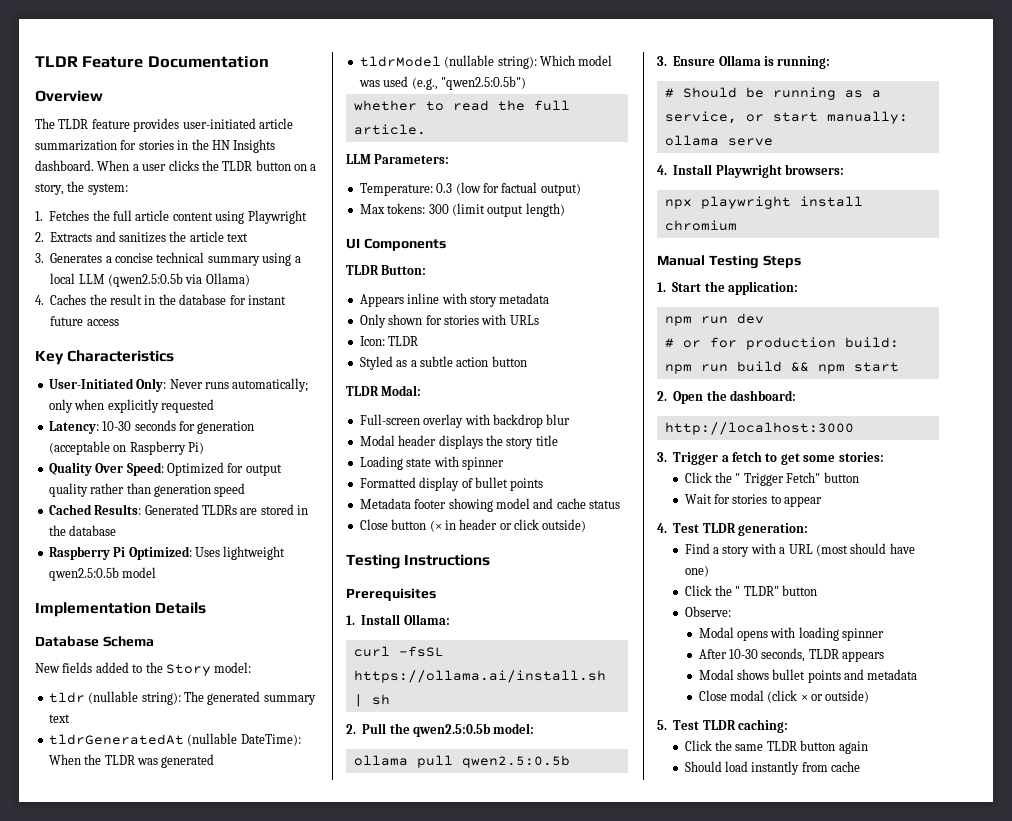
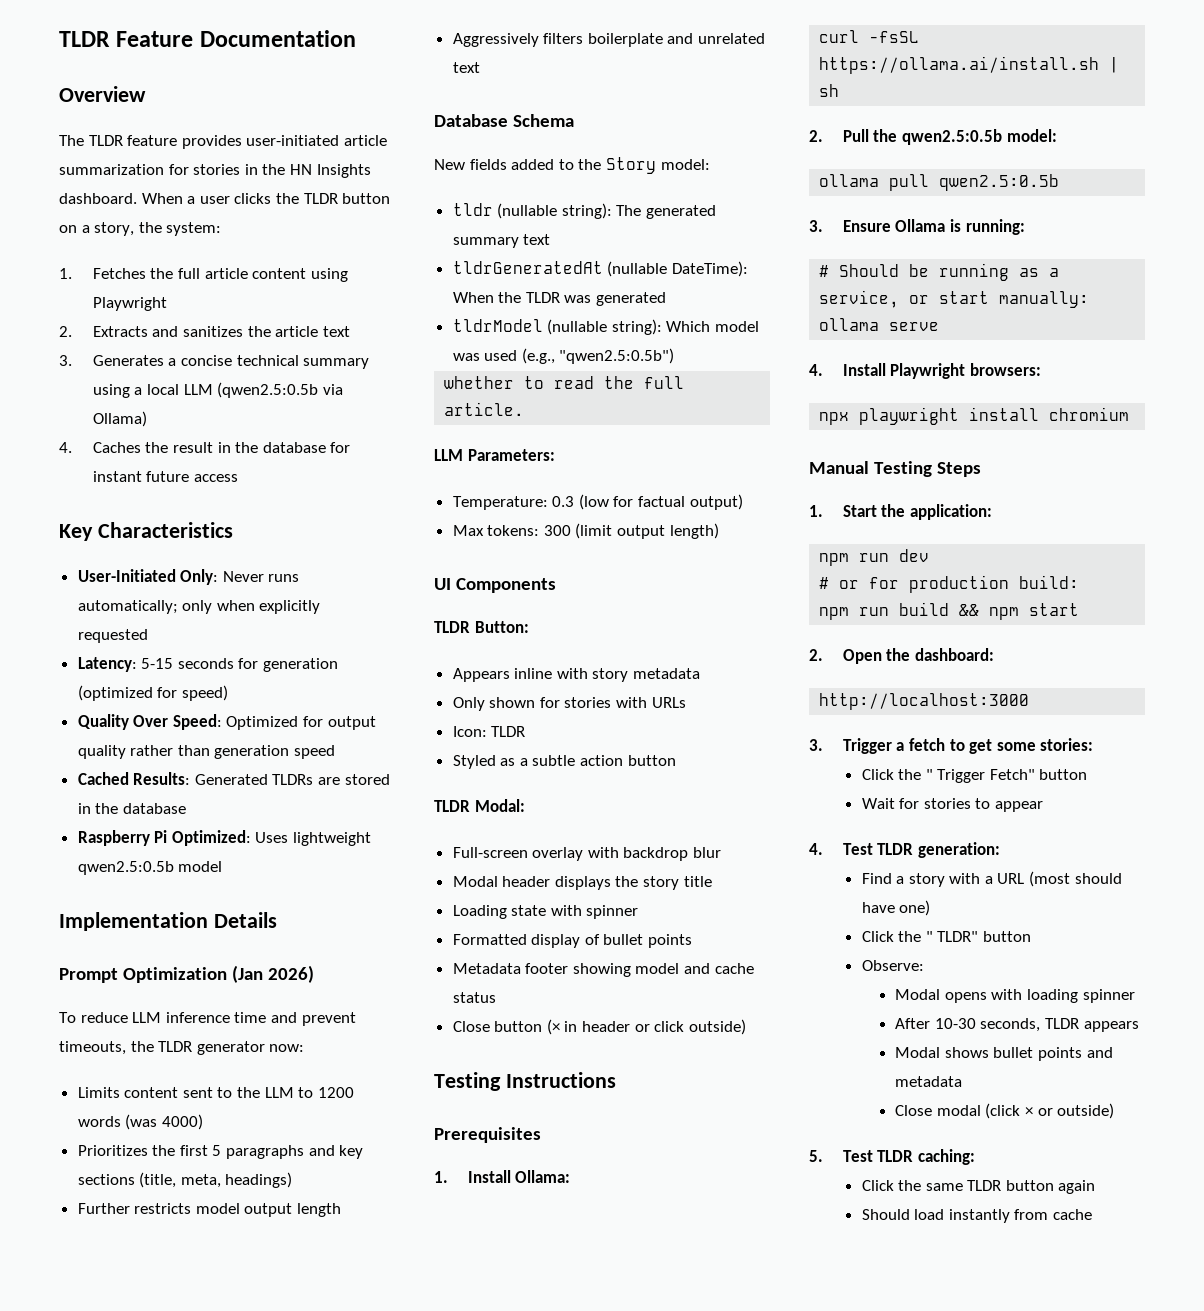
- Latency: 10-30 seconds for generation (acceptable on Raspberry Pi)
+ Latency: 5-15 seconds for generation (optimized for speed)
+ Prompt Optimization (Jan 2026)
+ To reduce LLM inference time and prevent timeouts, the TLDR generator now:
+ Limits content sent to the LLM to 1200 words (was 4000)
+ Prioritizes the first 5 paragraphs and key sections (title, meta, headings)
+ Further restricts model output length
+ Aggressively filters boilerplate and unrelated text

